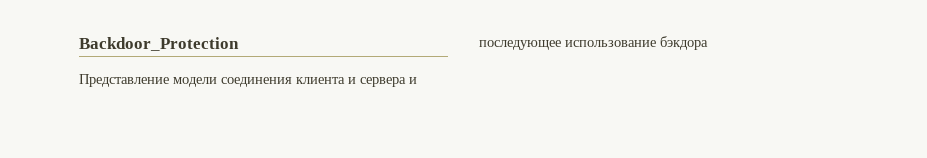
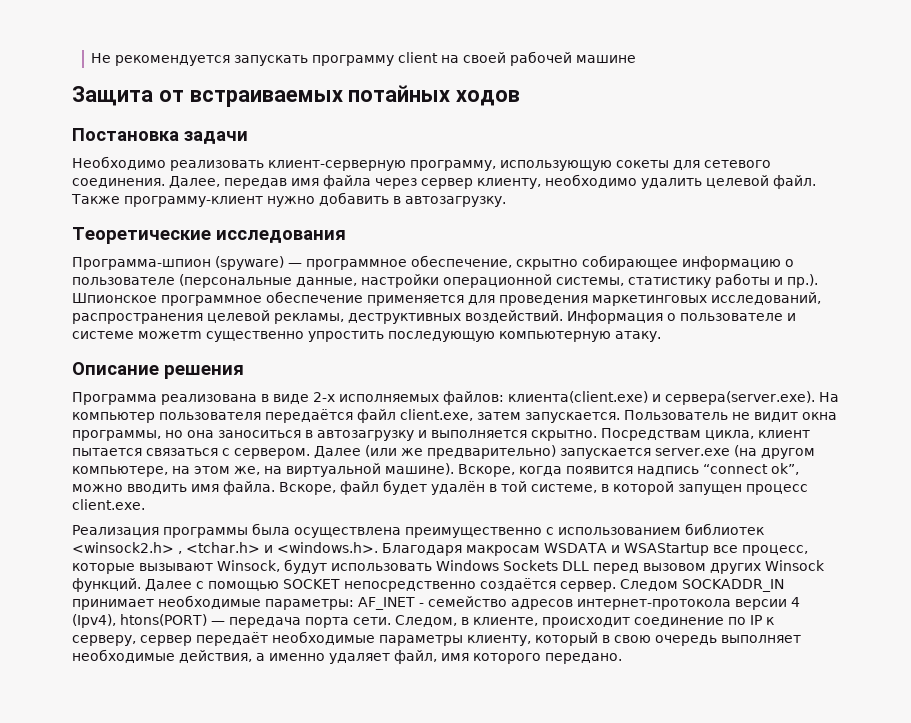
- Backdoor_Protection
- Представление модели соединения клиента и сервера и последующее использование бэкдора
+ Не рекомендуется запускать программу client на своей рабочей машине
+ Защита от встраиваемых потайных ходов
+ Постановка задачи
+ Необходимо реализовать клиент-серверную программу, использующую сокеты для сетевого соединения. Далее, передав имя файла через сервер клиенту, необходимо удалить целевой файл. Также программу-клиент нужно добавить в автозагрузку.
+ Теоретические исследования
+ Программа-шпион (spyware) — программное обеспечение, скрытно собирающее информацию о пользователе (персональные данные, настройки операционной системы, статистику работы и пр.). Шпионское программное обеспечение применяется для проведения маркетинговых исследований, распространения целевой рекламы, деструктивных воздействий. Информация о пользователе и системе можетm существенно упростить последующую компьютерную атаку.
+ Описание решения
+ Программа реализована в виде 2-х исполняемых файлов: клиента(client.exe) и сервера(server.exe). На компьютер пользователя передаётся файл client.exe, затем запускается. Пользователь не видит окна программы, но она заноситься в автозагрузку и выполняется скрытно. Посредствам цикла, клиент пытается связаться с сервером. Далее (или же предварительно) запускается server.exe (на другом компьютере, на этом же, на виртуальной машине). Вскоре, когда появится надпись “connect ok”, можно вводить имя файла. Вскоре, файл будет удалён в той системе, в которой запущен процесс client.exe.
+ Реализация программы была осуществлена преимущественно с использованием библиотек <winsock2.h> , <tchar.h> и <windows.h>. Благодаря макросам WSDATA и WSAStartup все процесс, которые вызывают Winsock, будут использовать Windows Sockets DLL перед вызовом других Winsock функций. Далее с помощью SOCKET непосредственно создаётся сервер. Следом SOCKADDR_IN принимает необходимые параметры: AF_INET - cемейство адресов интернет-протокола версии 4 (Ipv4), htons(PORT) — передача порта сети. Следом, в клиенте, происходит соединение по IP к серверу, сервер передаёт необходимые параметры клиенту, который в свою очередь выполняет необходимые действия, а именно удаляет файл, имя которого передано.

